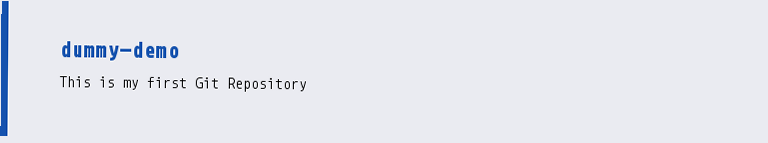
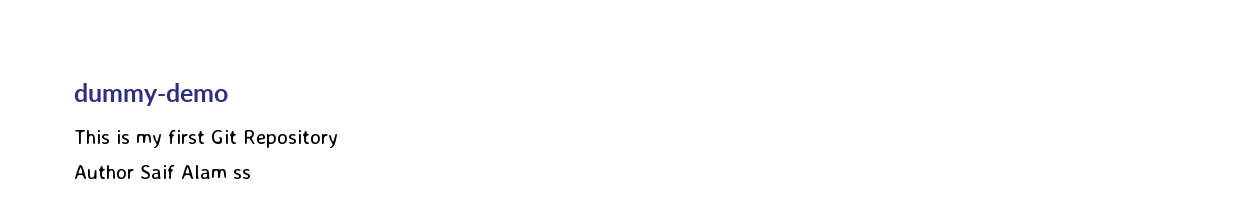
+ Author Saif Alam ss

